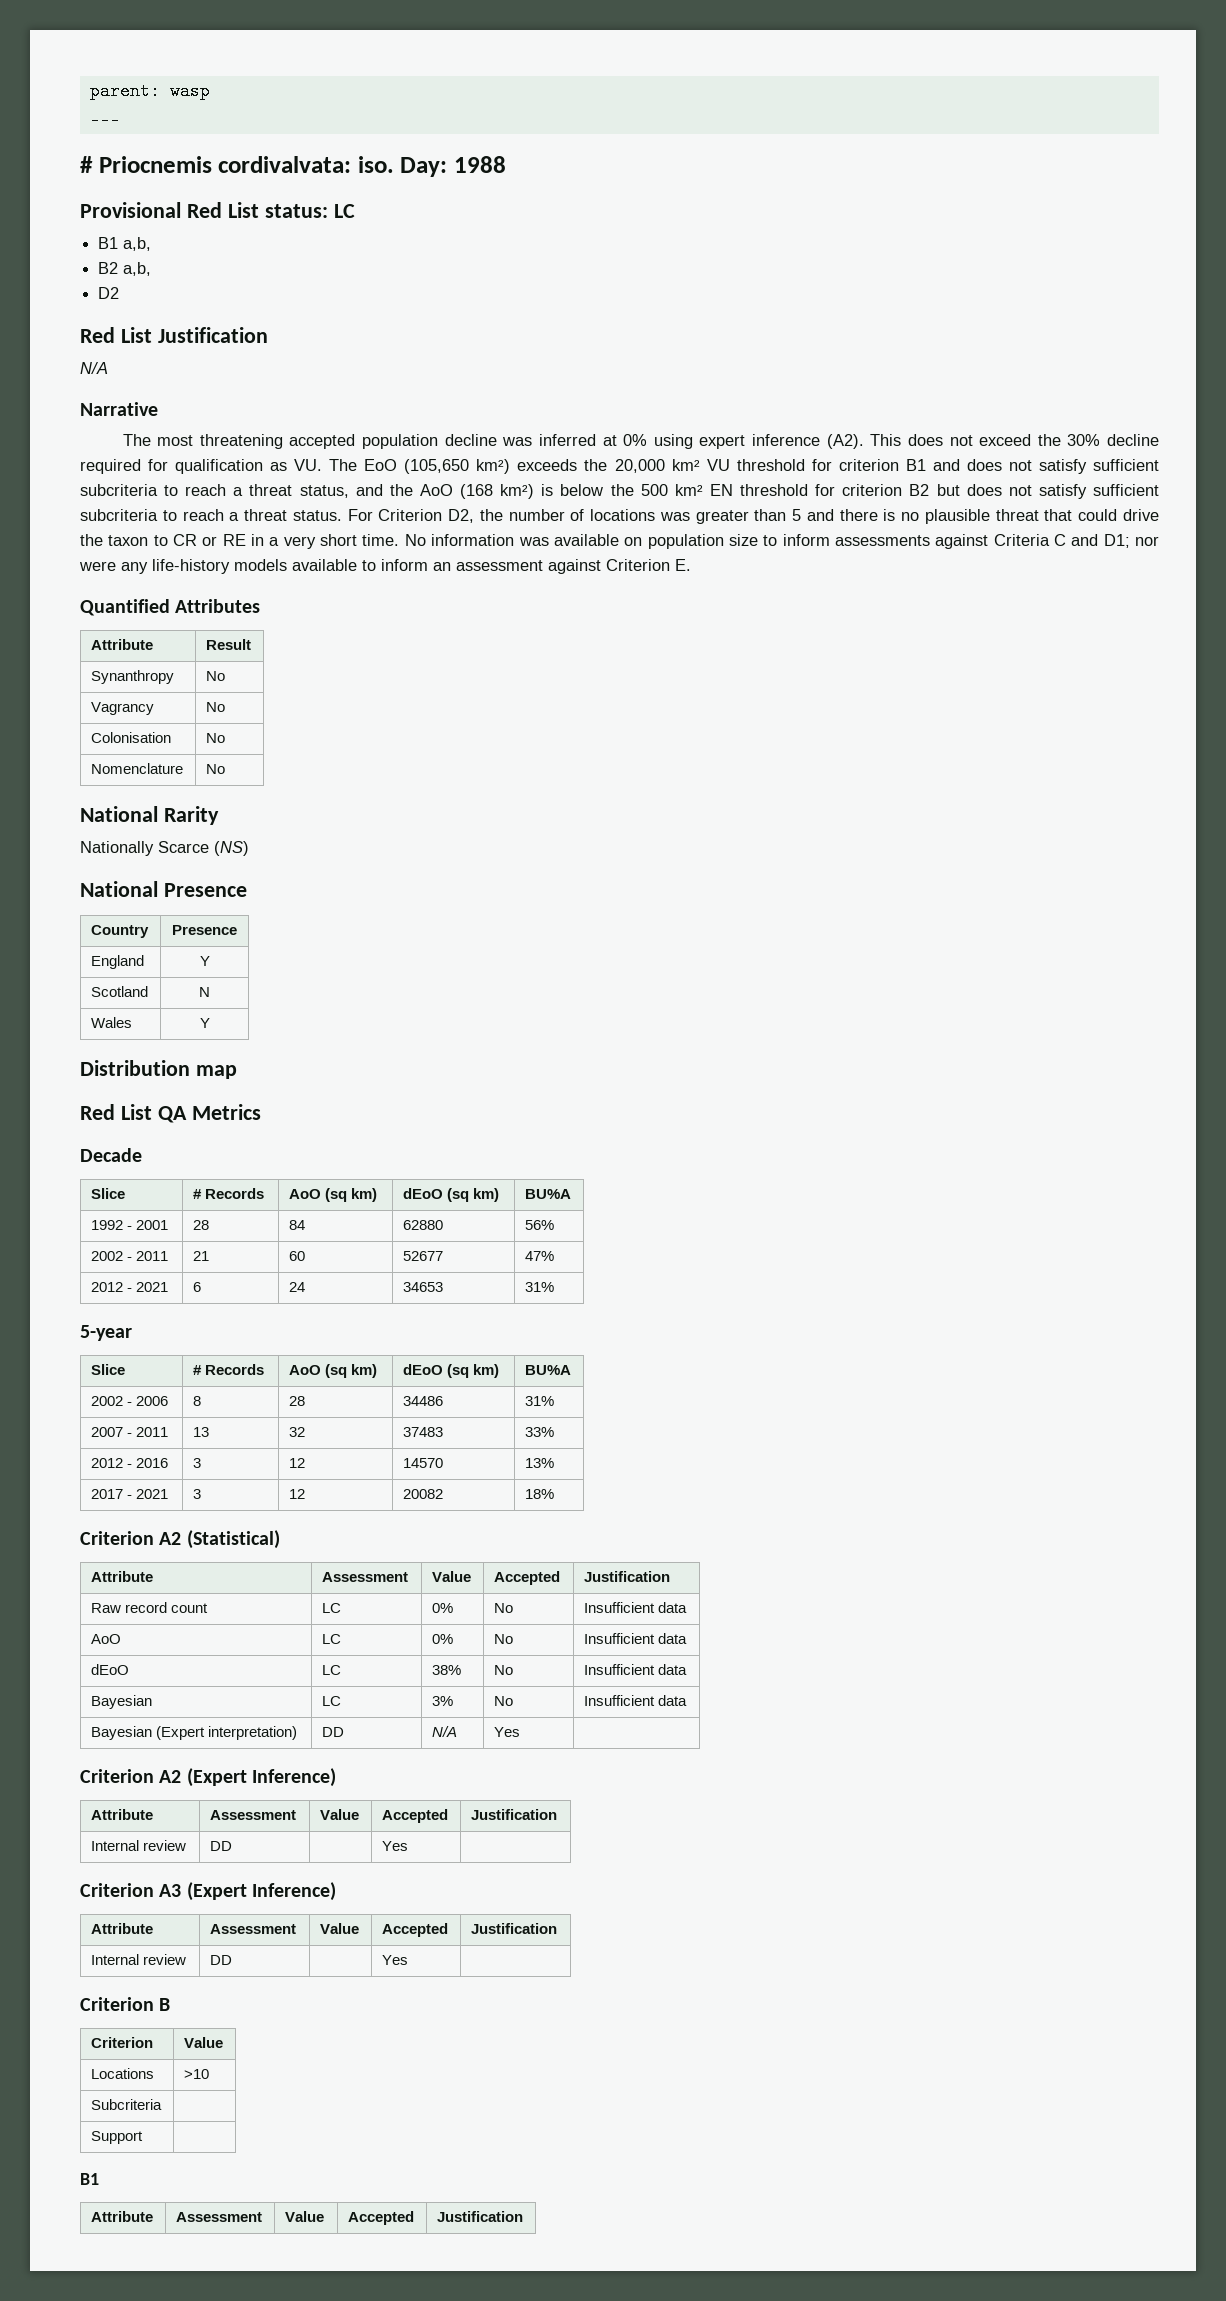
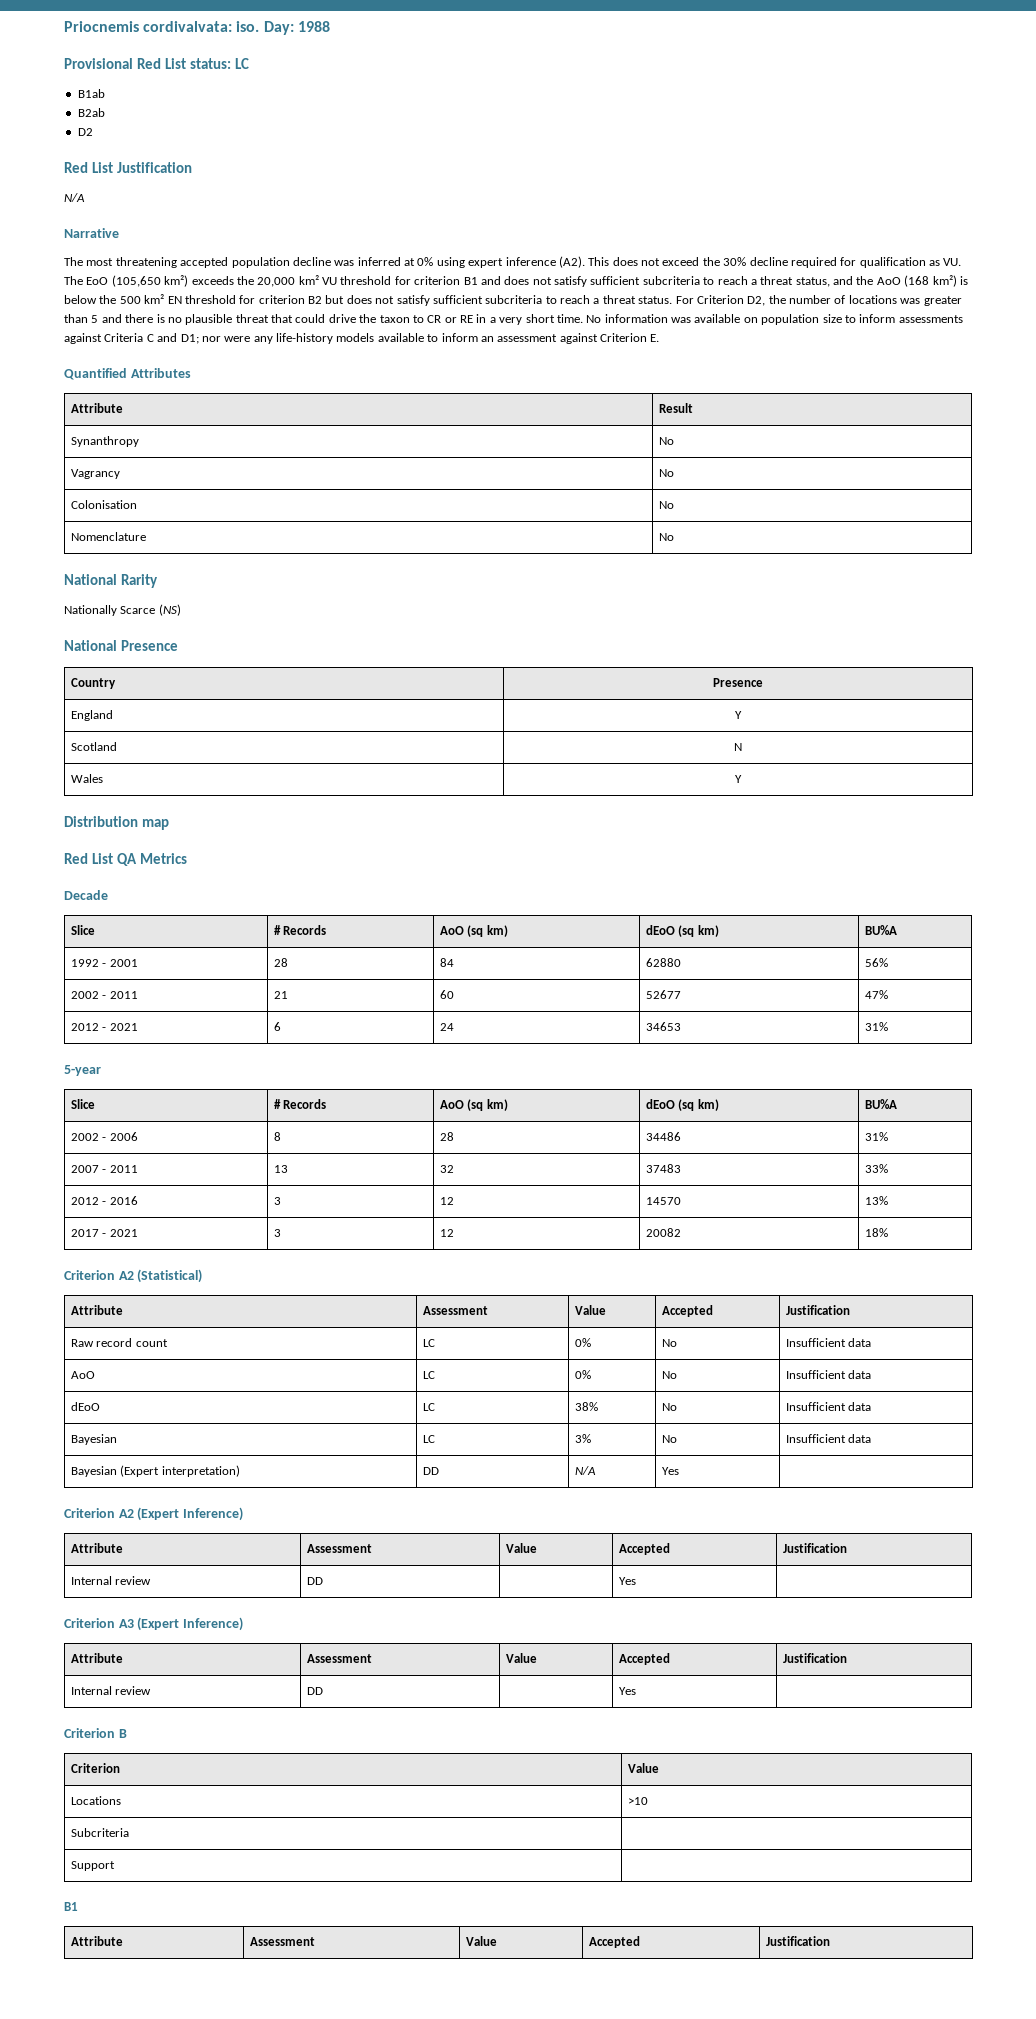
- parent: wasp
- ---
- # Priocnemis cordivalvata: iso.
+ Priocnemis cordivalvata: iso.
- B1 a,b,
- B2 a,b,
+ B1ab
+ B2ab

